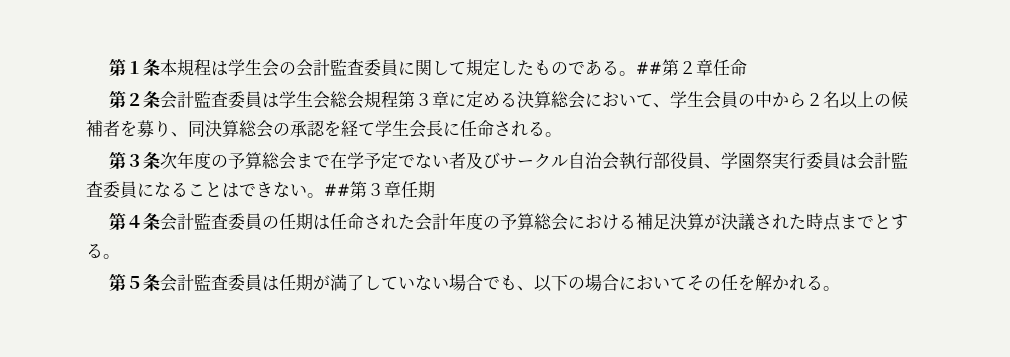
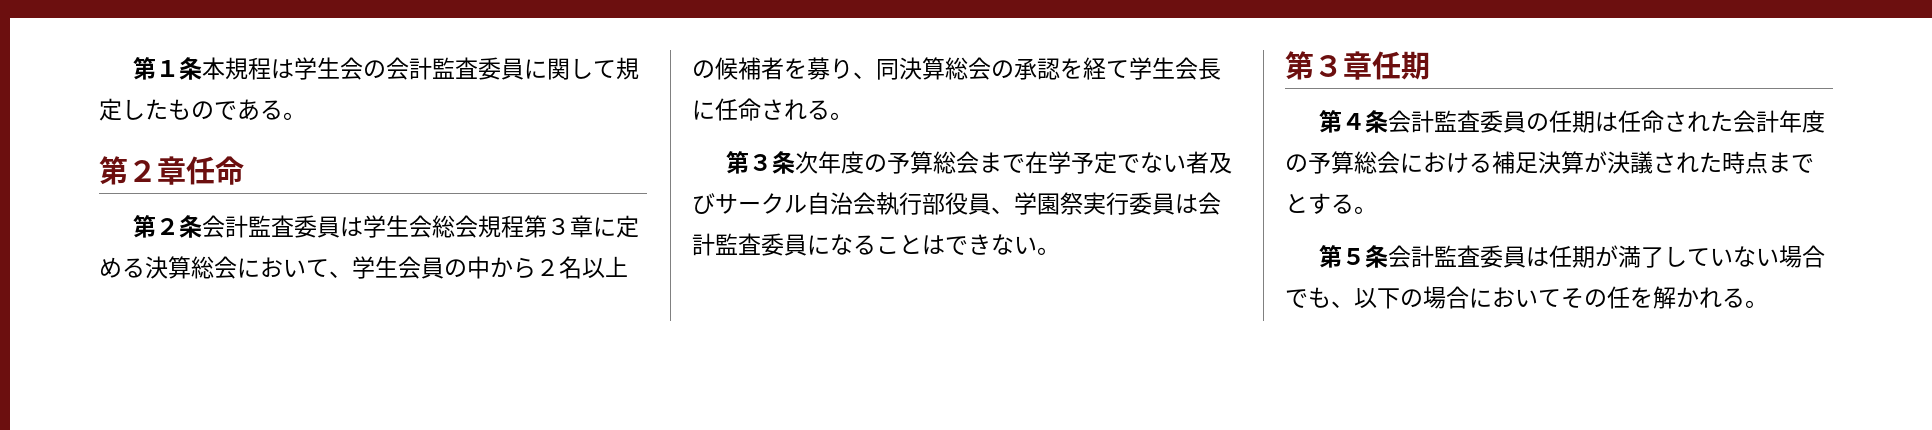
- 第１条本規程は学生会の会計監査委員に関して規定したものである。##第２章任命
+ 第１条本規程は学生会の会計監査委員に関して規定したものである。
+ 第２章任命
- 第３条次年度の予算総会まで在学予定でない者及びサークル自治会執行部役員、学園祭実行委員は会計監査委員になることはできない。##第３章任期
+ 第３条次年度の予算総会まで在学予定でない者及びサークル自治会執行部役員、学園祭実行委員は会計監査委員になることはできない。
+ 第３章任期

